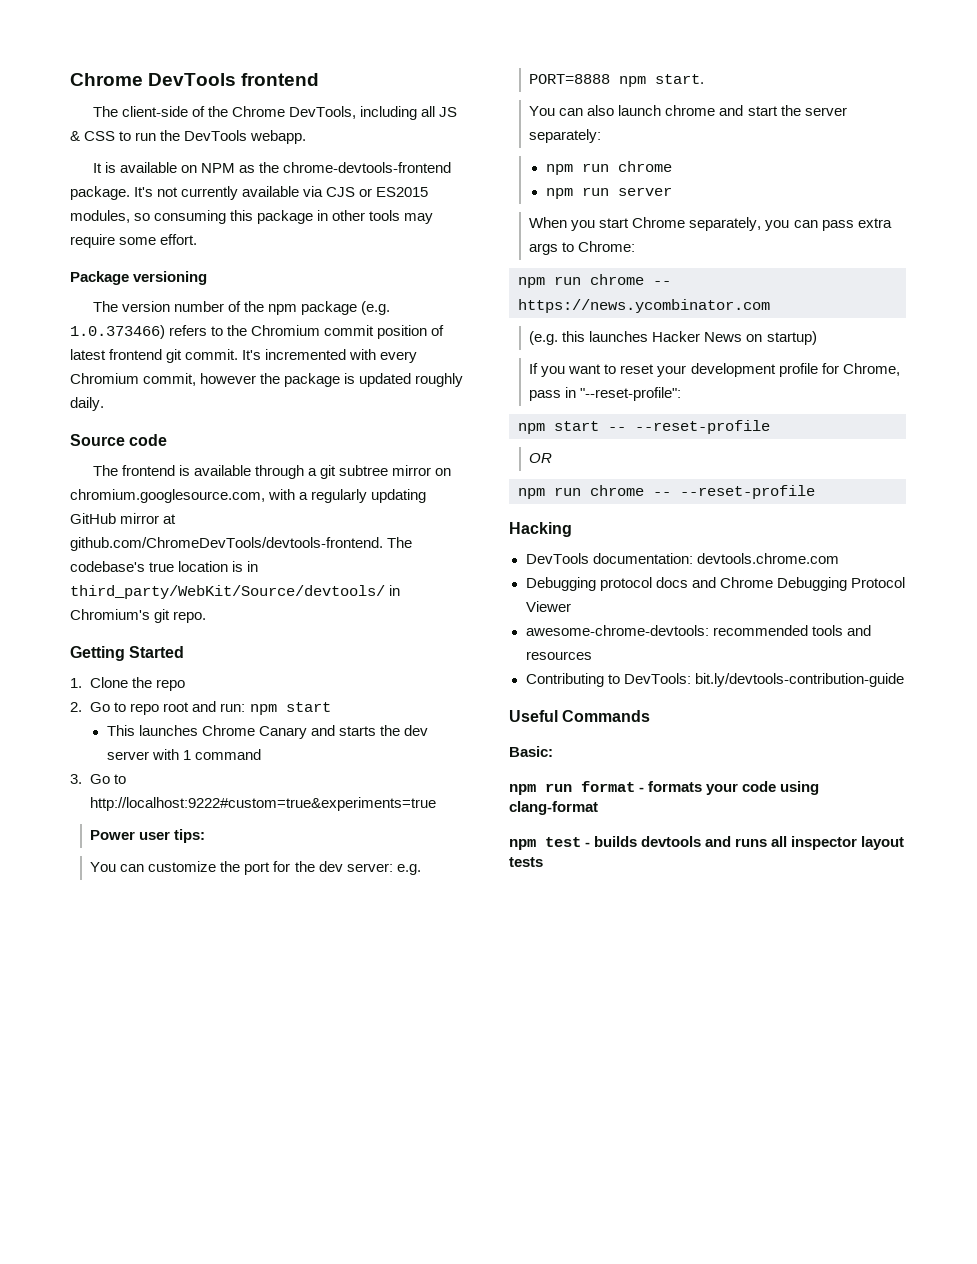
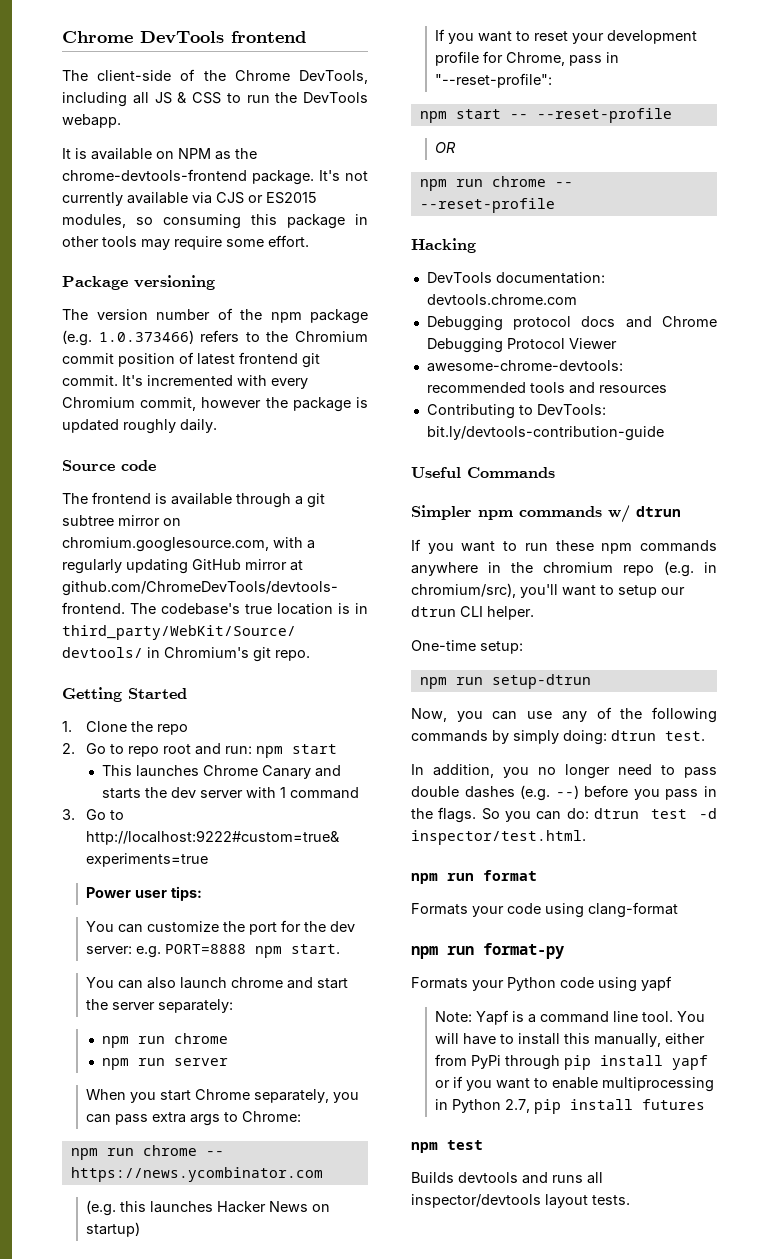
- Basic:
+ Simpler npm commands w/ dtrun
+ If you want to run these npm commands anywhere in the chromium repo (e.g. in chromium/src), you'll want to setup our dtrun CLI helper.
+ One-time setup:
+ npm run setup-dtrun
+ Now, you can use any of the following commands by simply doing: dtrun test.
+ In addition, you no longer need to pass double dashes (e.g. --) before you pass in the flags. So you can do: dtrun test -d inspector/test.html.
- npm run format - formats your code using clang-format
+ npm run format
+ Formats your code using clang-format
+ npm run format-py
+ Formats your Python code using yapf
+ Note: Yapf is a command line tool. You will have to install this manually, either from PyPi through pip install yapf or if you want to enable multiprocessing in Python 2.7, pip install futures
- npm test - builds devtools and runs all inspector layout tests
+ npm test
+ Builds devtools and runs all inspector/devtools layout tests.

